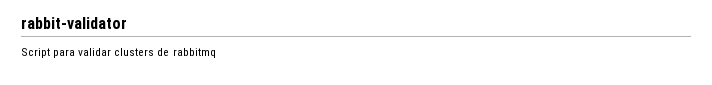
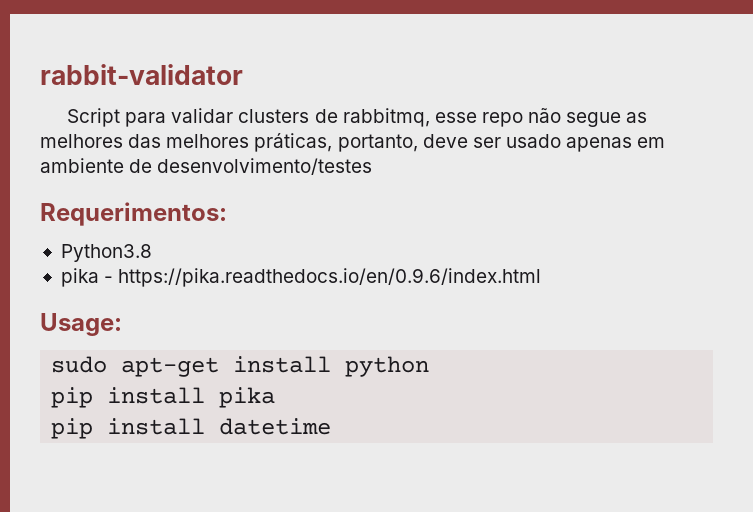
- Script para validar clusters de rabbitmq
+ Script para validar clusters de rabbitmq, esse repo não segue as melhores das melhores práticas, portanto, deve ser usado apenas em ambiente de desenvolvimento/testes
+ Requerimentos:
+ Python3.8
+ pika - https://pika.readthedocs.io/en/0.9.6/index.html
+ Usage:
+ sudo apt-get install python
+ pip install pika
+ pip install datetime

